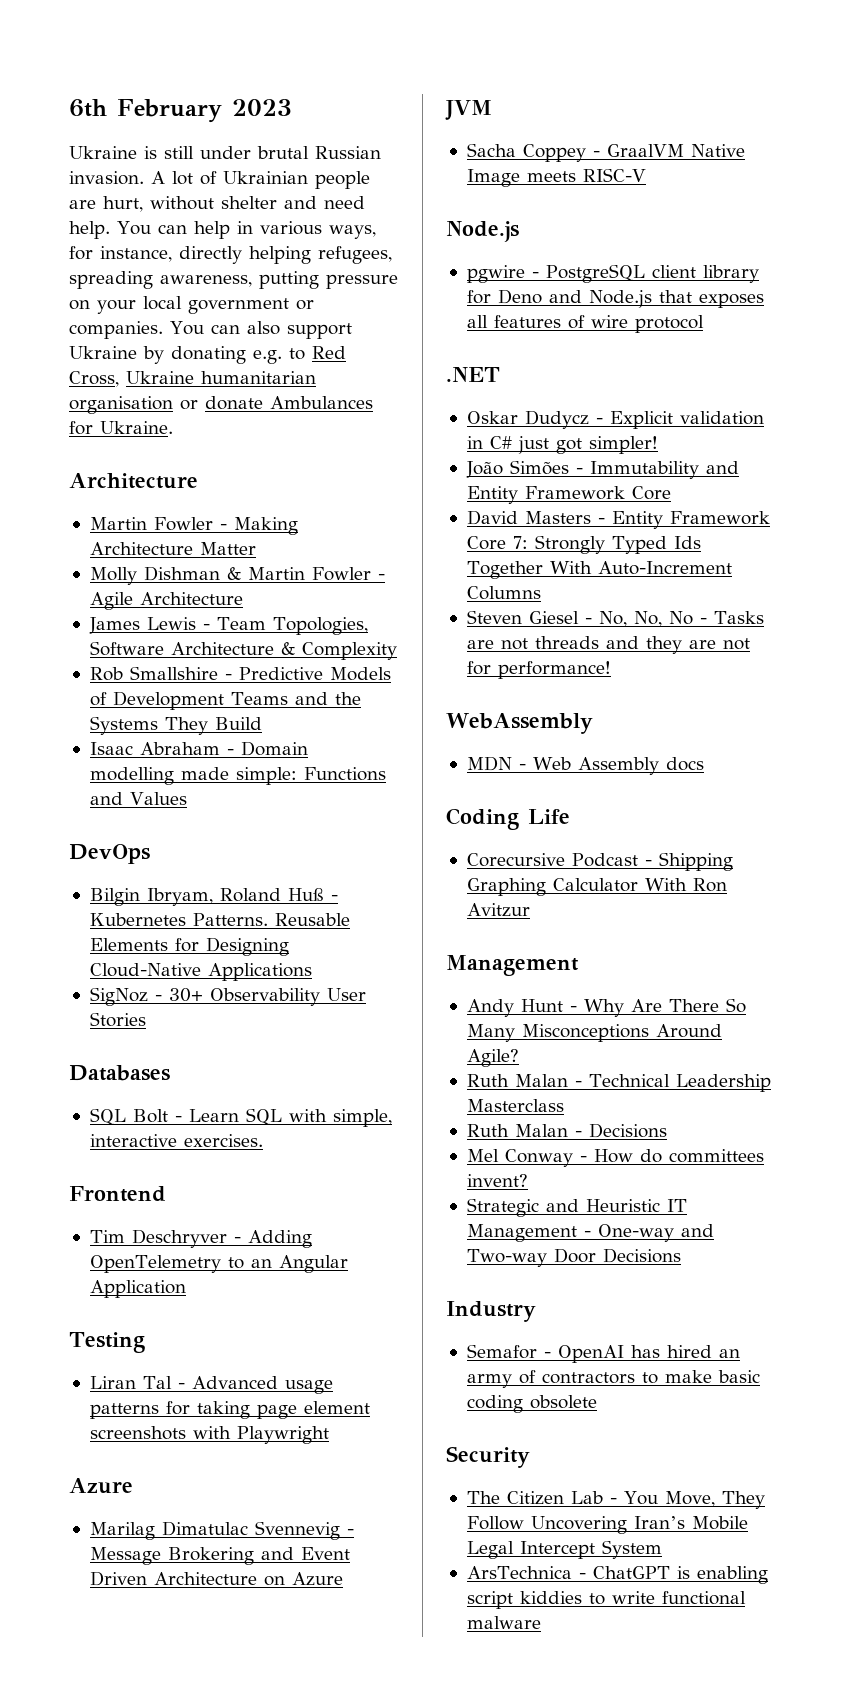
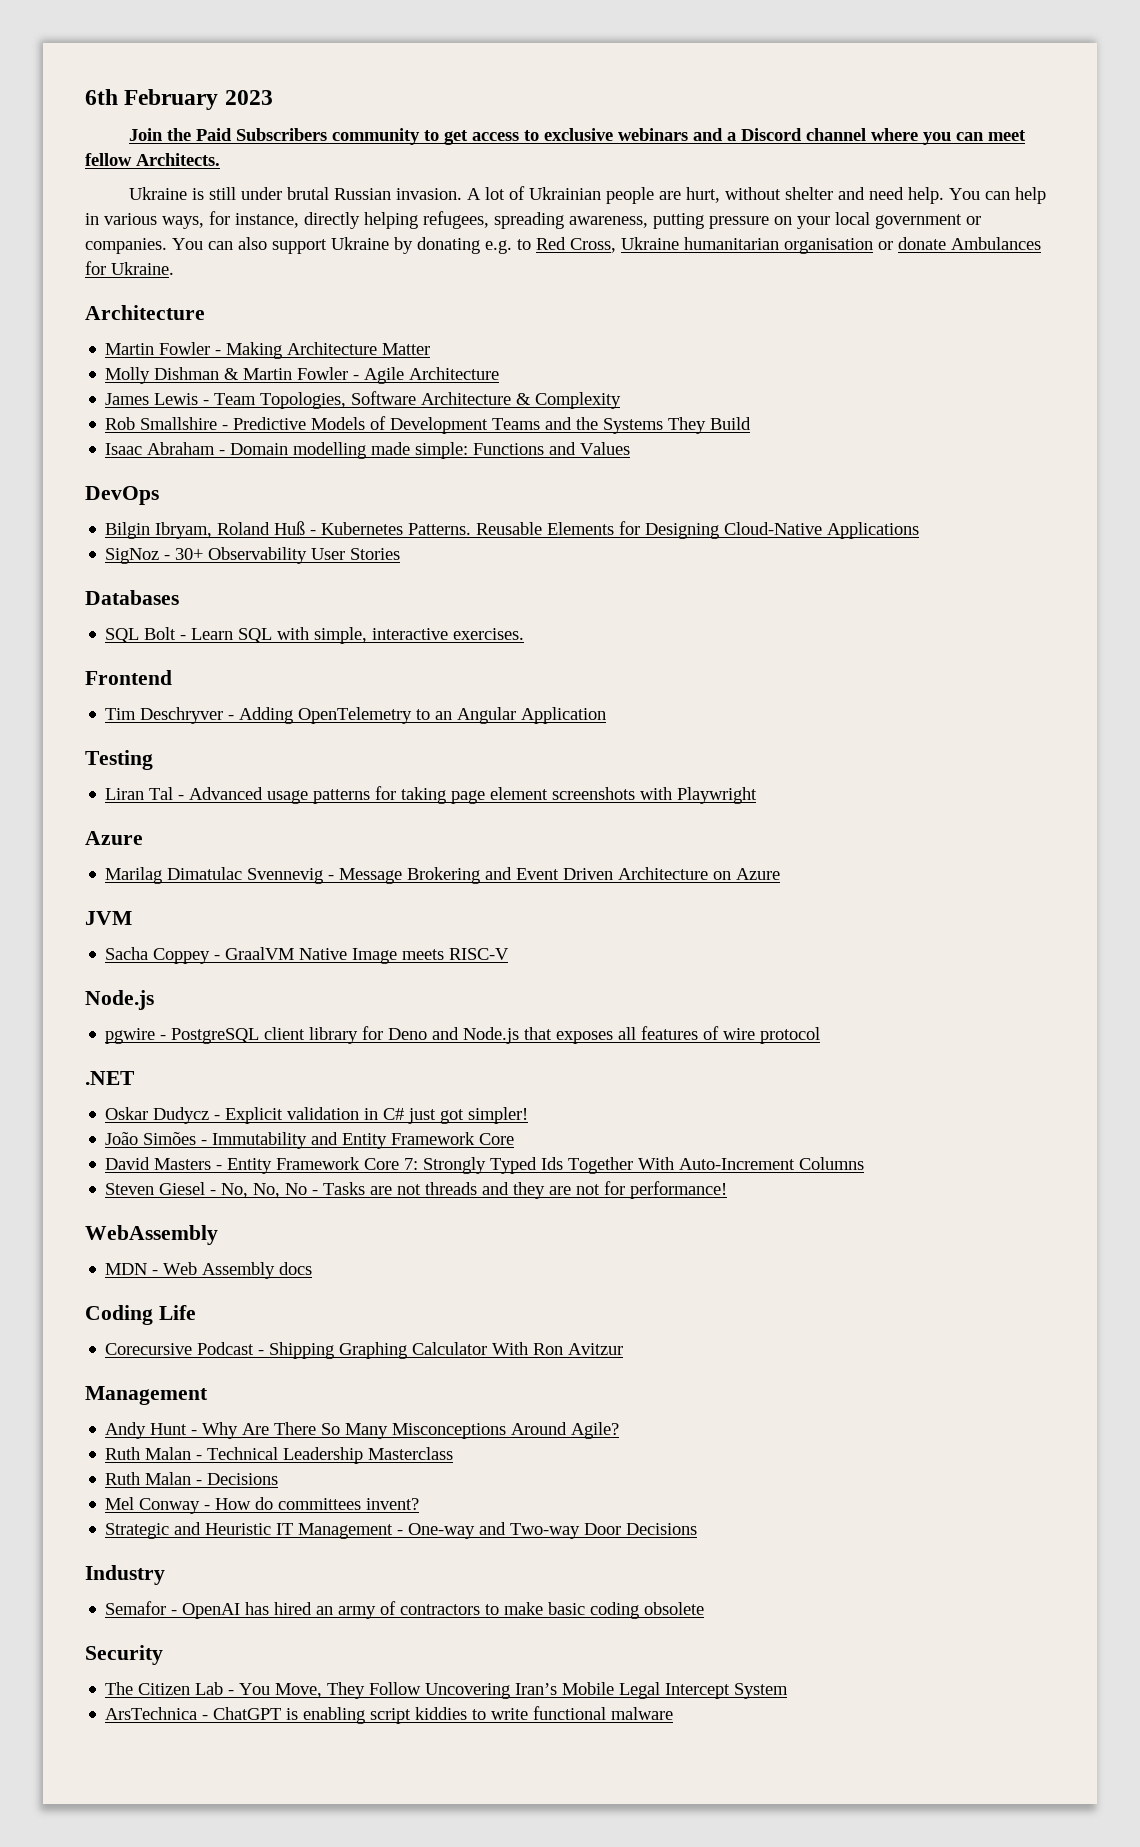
+ Join the Paid Subscribers community to get access to exclusive webinars and a Discord channel where you can meet fellow Architects.

